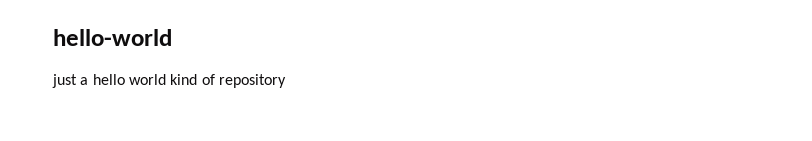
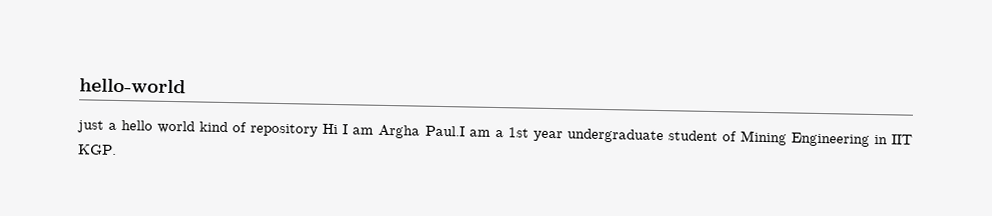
- just a hello world kind of repository
+ just a hello world kind of repository Hi I am Argha Paul.I am a 1st year undergraduate student of Mining Engineering in IIT KGP.

